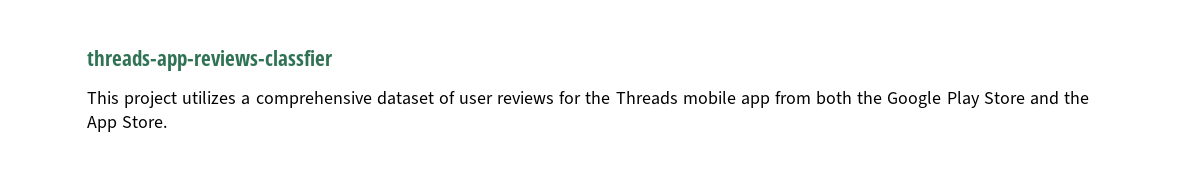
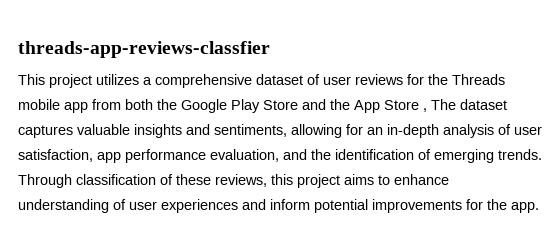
- This project utilizes a comprehensive dataset of user reviews for the Threads mobile app from both the Google Play Store and the App Store.
+ This project utilizes a comprehensive dataset of user reviews for the Threads mobile app from both the Google Play Store and the App Store , The dataset captures valuable insights and sentiments, allowing for an in-depth analysis of user satisfaction, app performance evaluation, and the identification of emerging trends. Through classification of these reviews, this project aims to enhance understanding of user experiences and inform potential improvements for the app.

